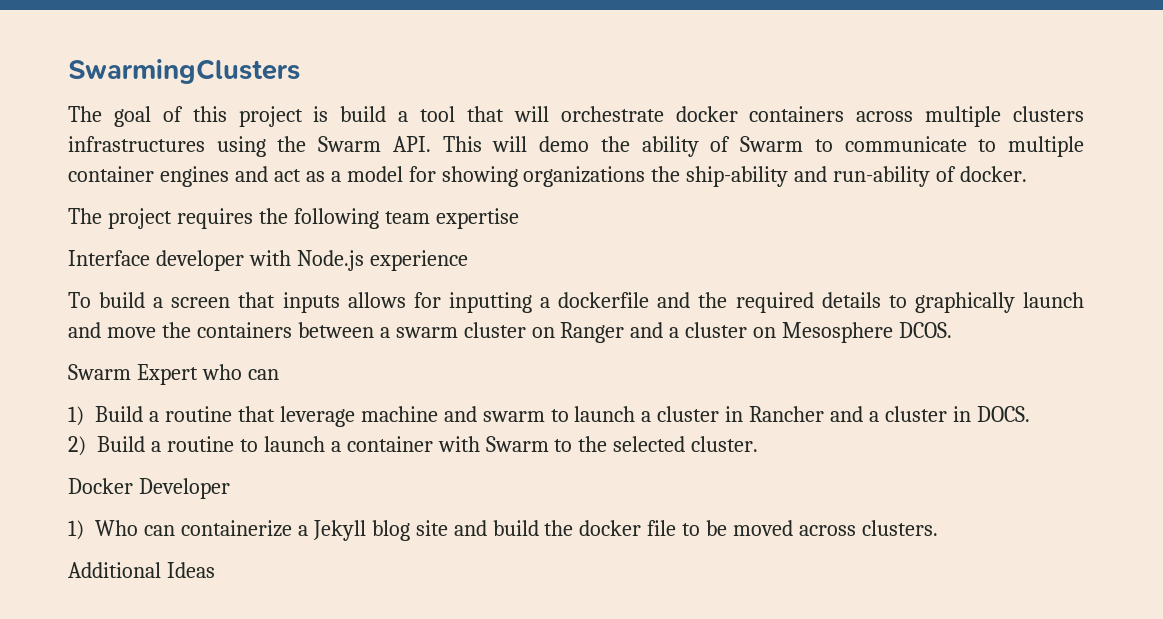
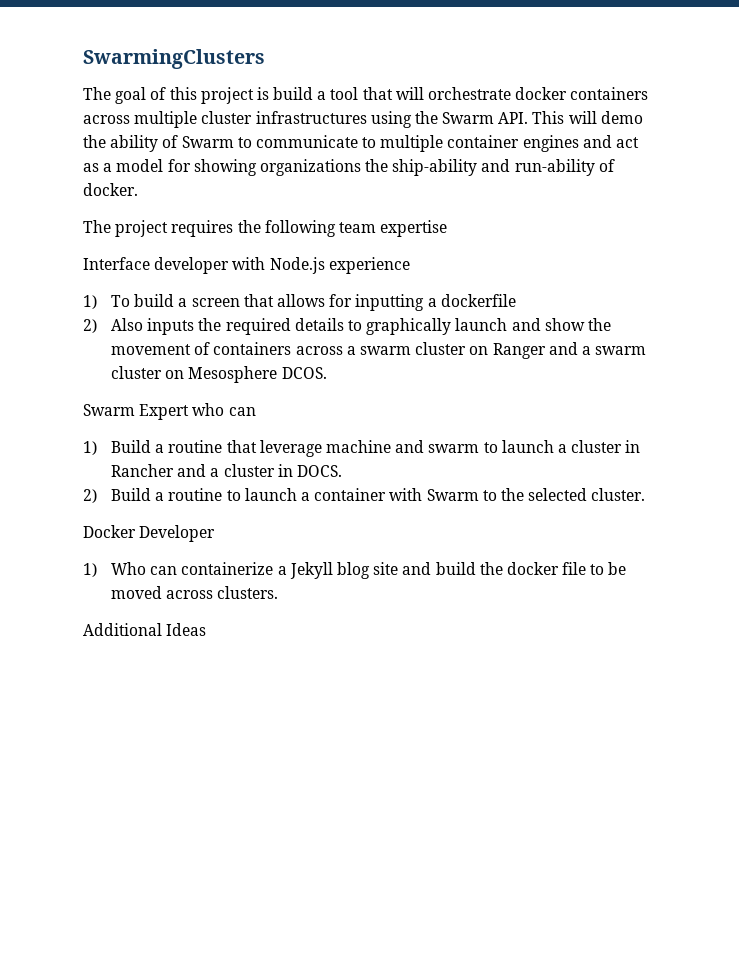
- The goal of this project is build a tool that will orchestrate docker containers across multiple clusters infrastructures using the Swarm API. This will demo the ability of Swarm to communicate to multiple container engines and act as a model for showing organizations the ship-ability and run-ability of docker.
+ The goal of this project is build a tool that will orchestrate docker containers across multiple cluster infrastructures using the Swarm API. This will demo the ability of Swarm to communicate to multiple container engines and act as a model for showing organizations the ship-ability and run-ability of docker.
- To build a screen that inputs allows for inputting a dockerfile and the required details to graphically launch and move the containers between a swarm cluster on Ranger and a cluster on Mesosphere DCOS.
+ 1) To build a screen that allows for inputting a dockerfile
+ 2) Also inputs the required details to graphically launch and show the movement of containers across a swarm cluster on Ranger and a swarm cluster on Mesosphere DCOS.

